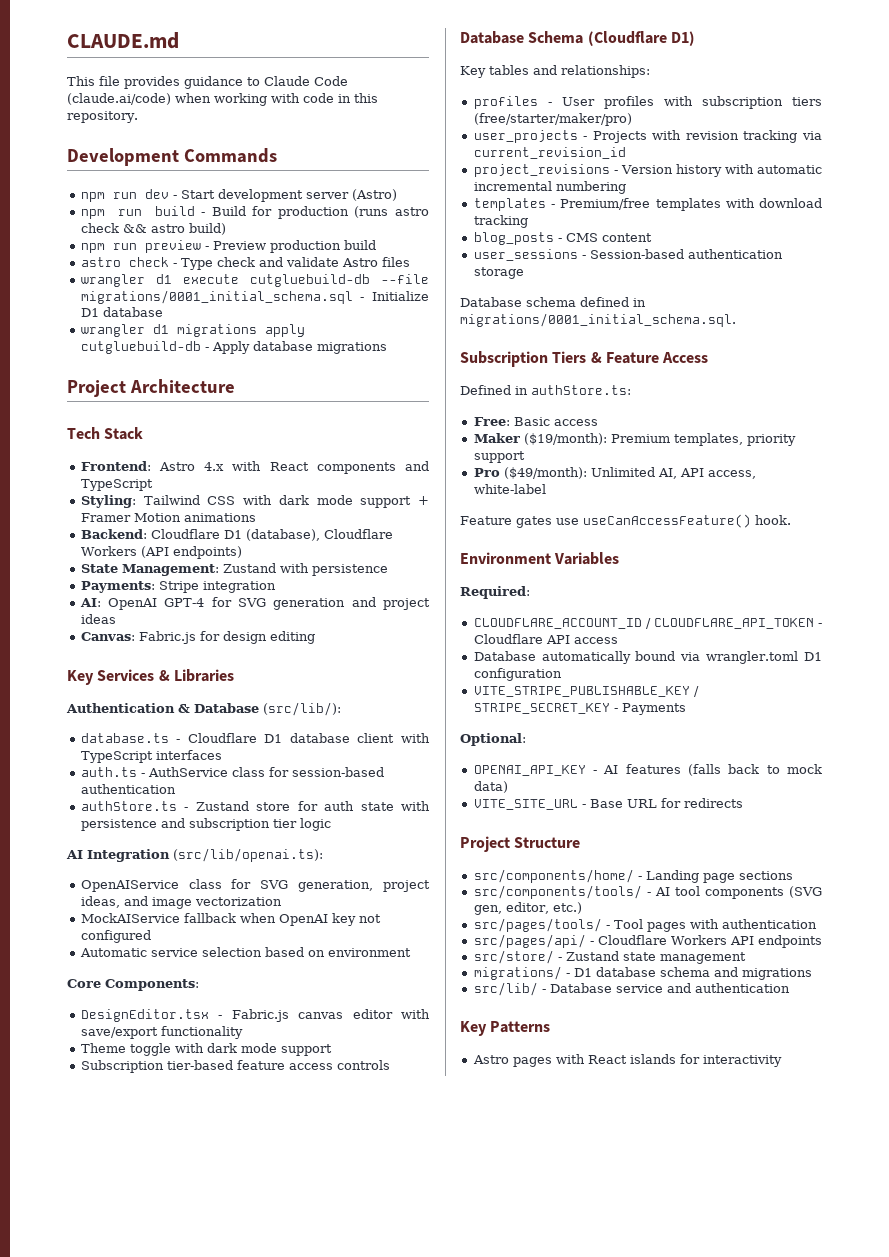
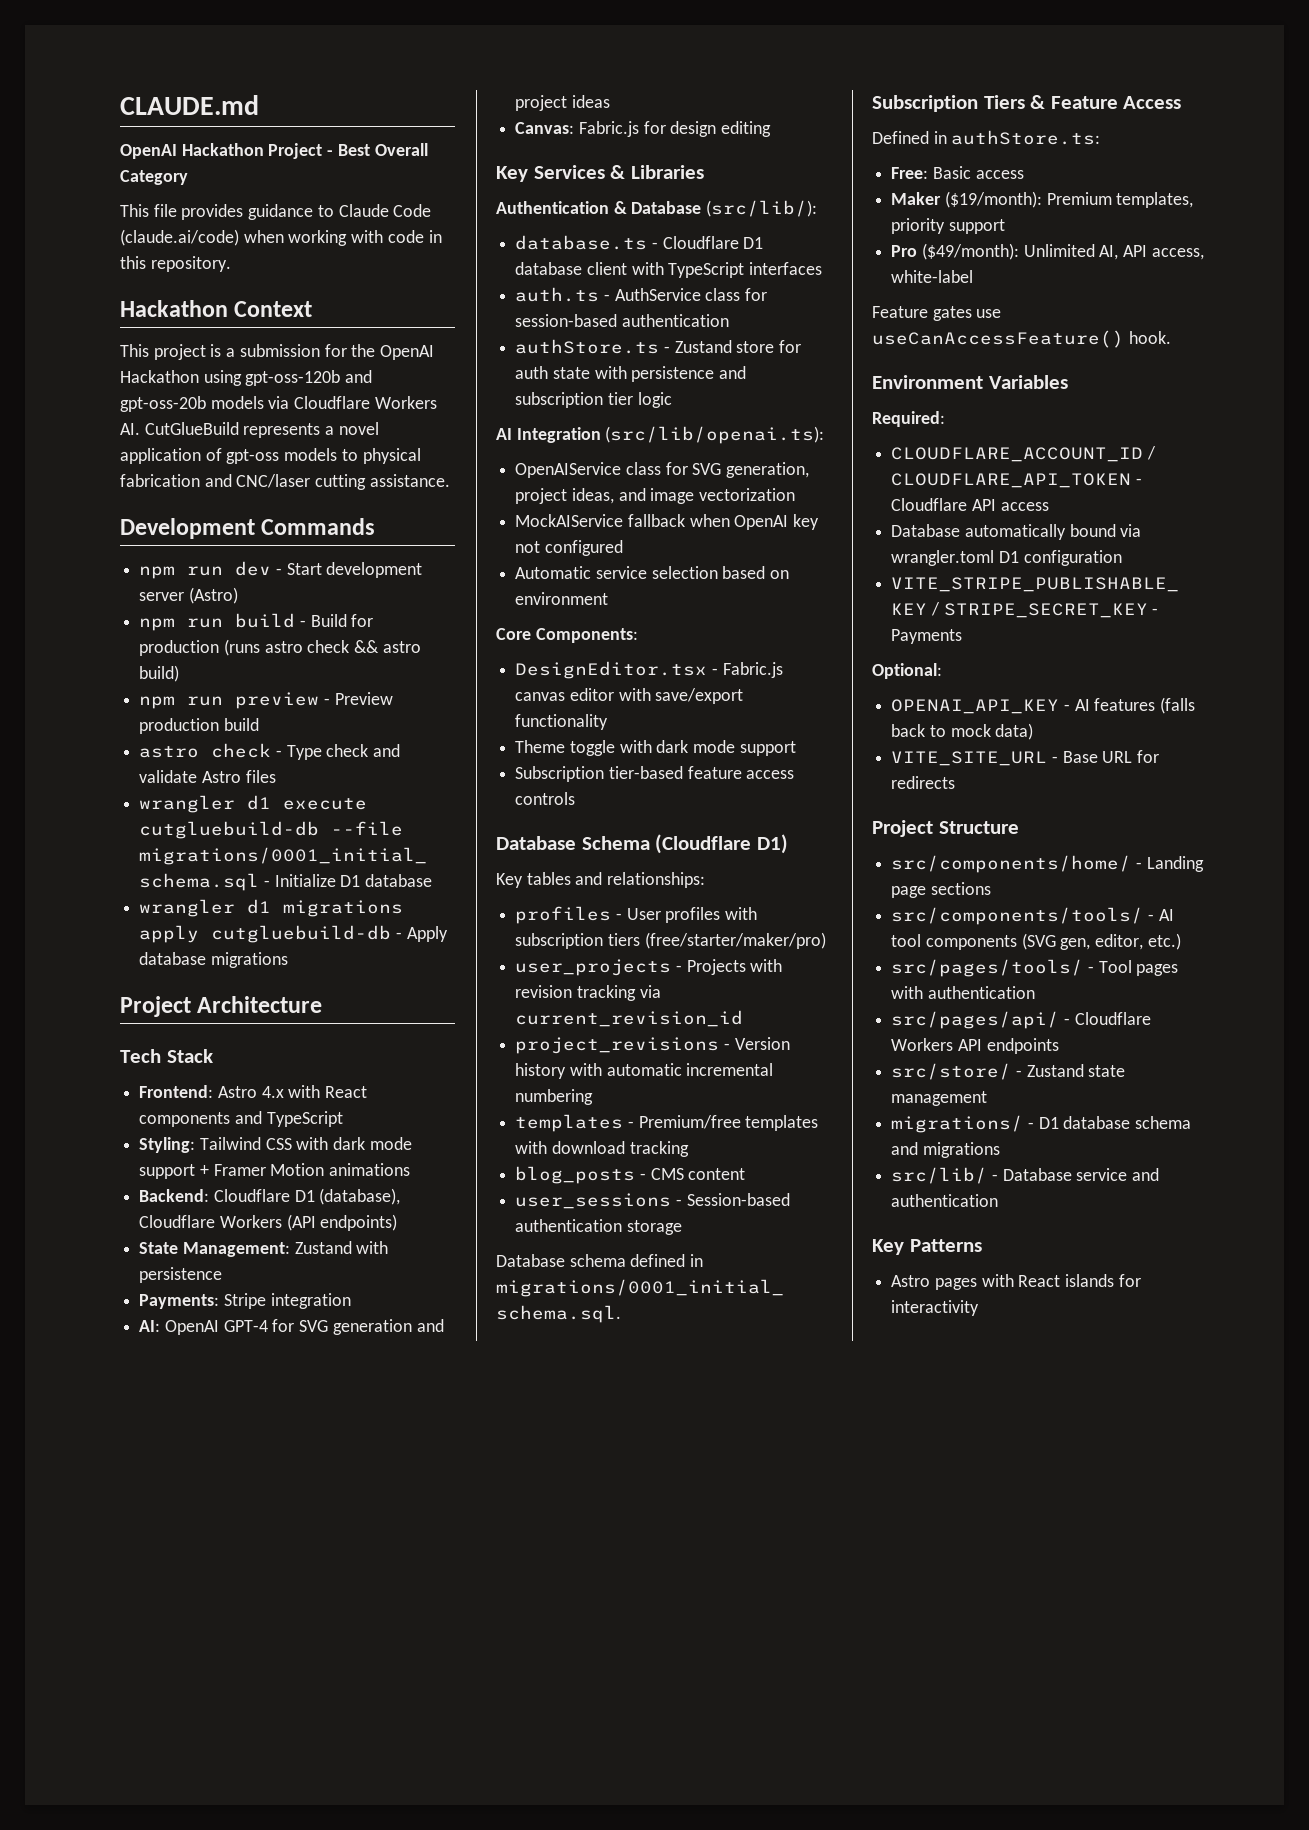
+ OpenAI Hackathon Project - Best Overall Category
+ Hackathon Context
+ This project is a submission for the OpenAI Hackathon using gpt-oss-120b and gpt-oss-20b models via Cloudflare Workers AI. CutGlueBuild represents a novel application of gpt-oss models to physical fabrication and CNC/laser cutting assistance.

